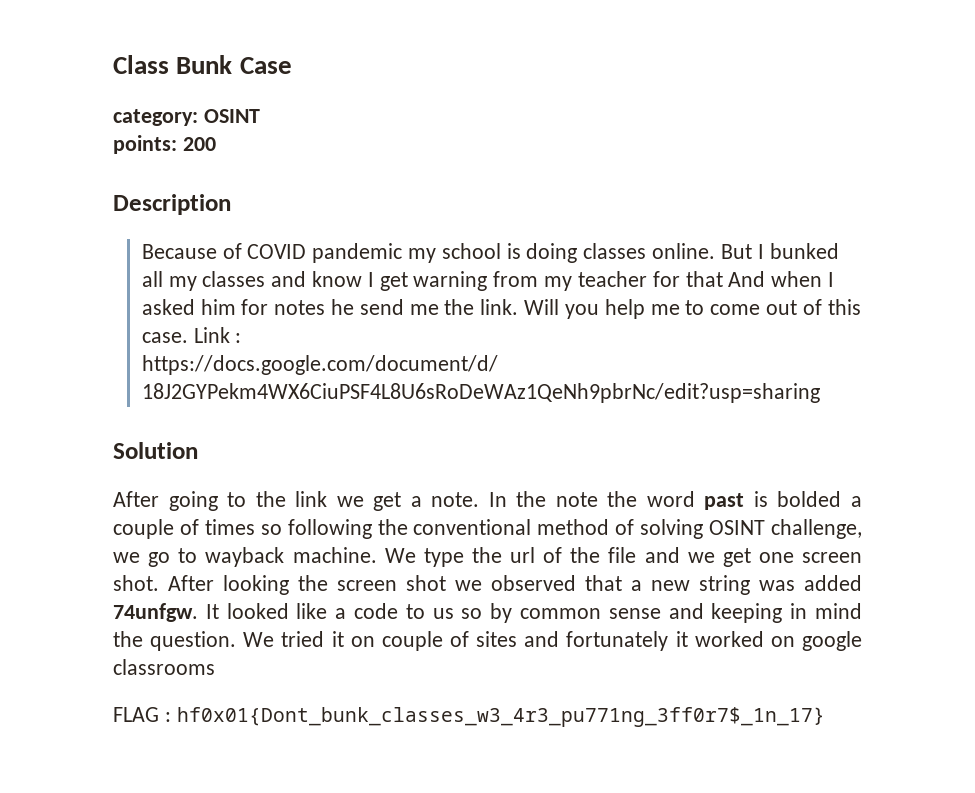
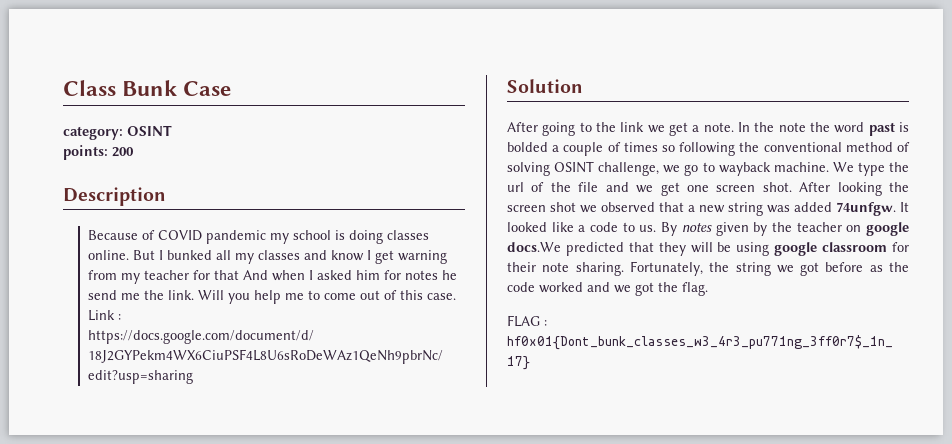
- It looked like a code to us so by common sense and keeping in mind the question. We tried it on couple of sites and fortunately it worked on google classrooms
+ It looked like a code to us. By notes given by the teacher on google docs.We predicted that they will be using google classroom for their note sharing. Fortunately, the string we got before as the code worked and we got the flag.

